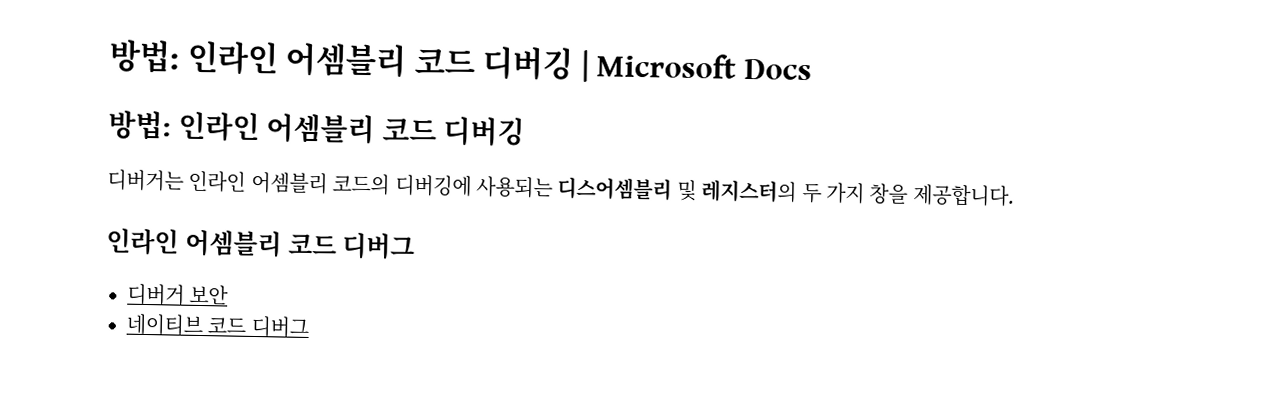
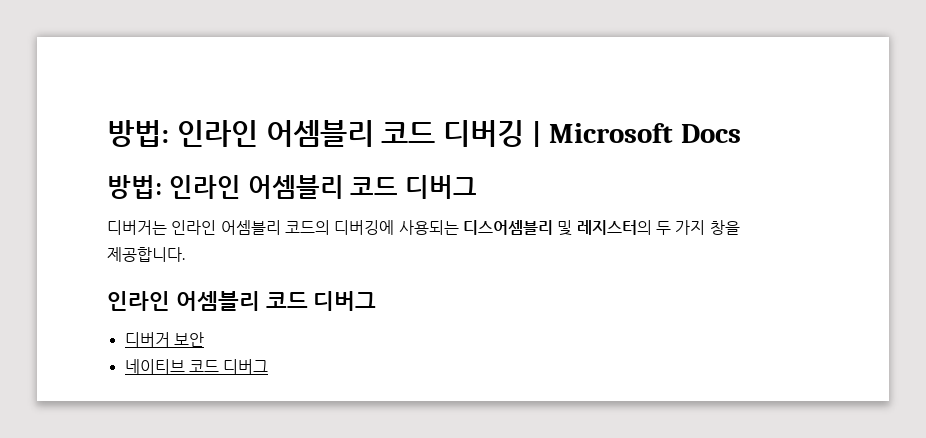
  방법: 인라인 어셈블리 코드 디버깅 | Microsoft Docs
- 방법: 인라인 어셈블리 코드 디버깅
+ 방법: 인라인 어셈블리 코드 디버그

